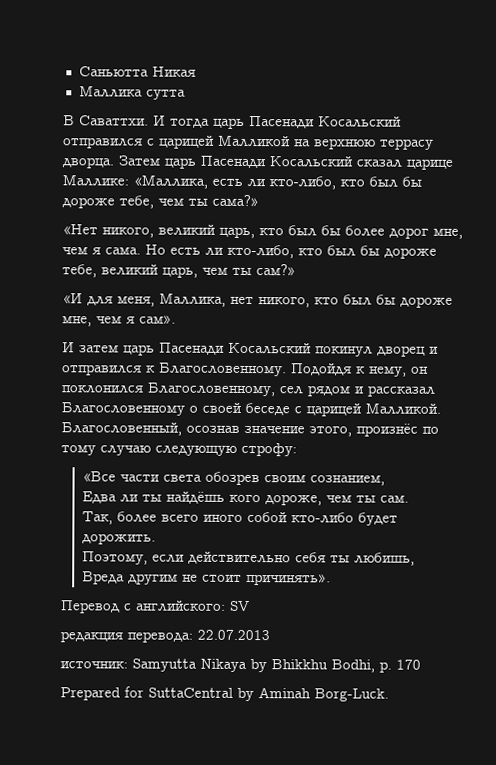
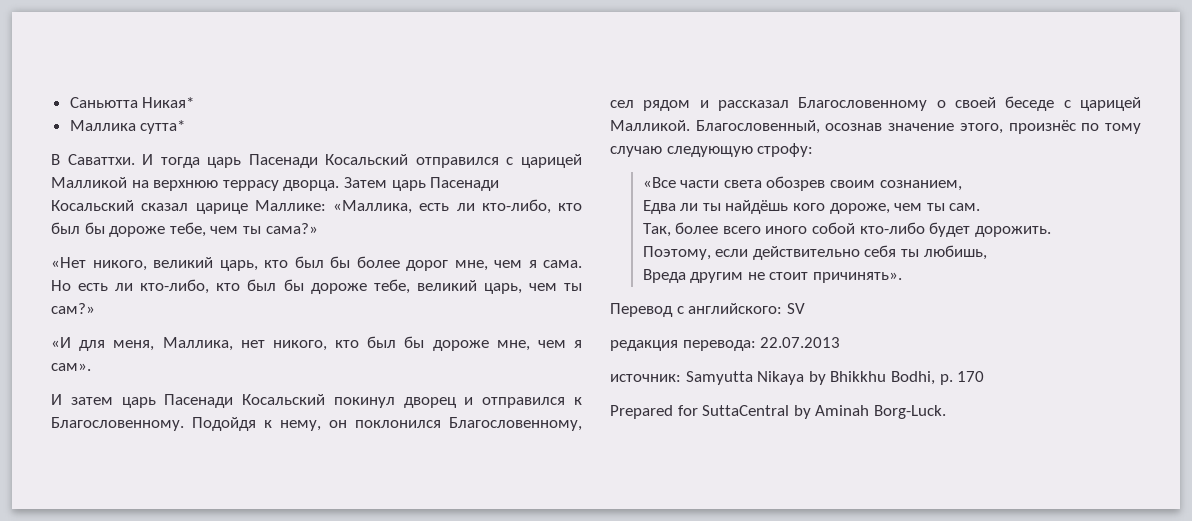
- Саньютта Никая
+ Саньютта Никая*
- Маллика сутта
+ Маллика сутта*

